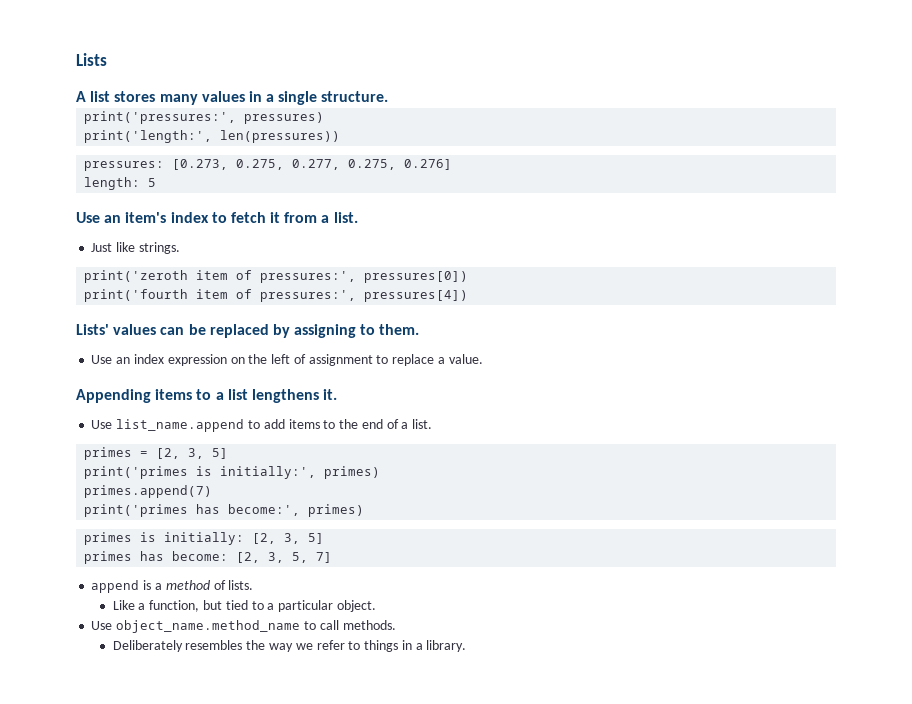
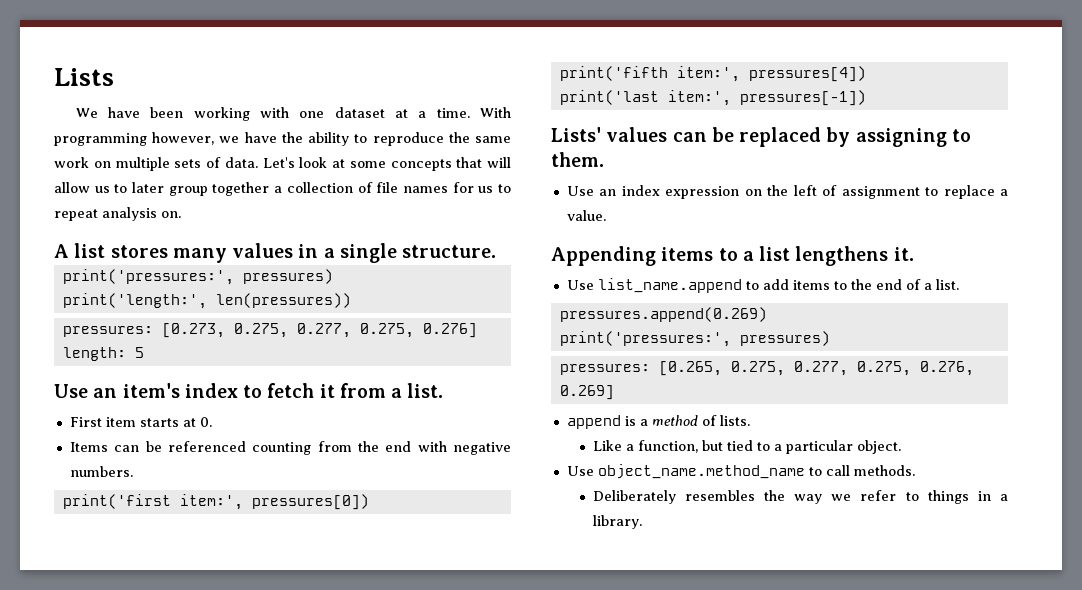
+ We have been working with one dataset at a time. With programming however, we have the ability to reproduce the same work on multiple sets of data. Let's look at some concepts that will allow us to later group together a collection of file names for us to repeat analysis on.
- Just like strings.
- print('zeroth item of pressures:', pressures[0])
- print('fourth item of pressures:', pressures[4])
+ First item starts at 0.
+ Items can be referenced counting from the end with negative numbers.
+ print('first item:', pressures[0])
+ print('fifth item:', pressures[4])
+ print('last item:', pressures[-1])
- primes = [2, 3, 5]
- print('primes is initially:', primes)
- primes.append(7)
- print('primes has become:', primes)
- primes is initially: [2, 3, 5]
- primes has become: [2, 3, 5, 7]
+ pressures.append(0.269)
+ print('pressures:', pressures)
+ pressures: [0.265, 0.275, 0.277, 0.275, 0.276, 0.269]

